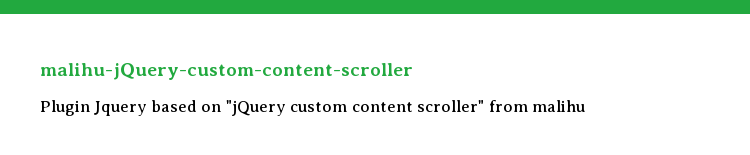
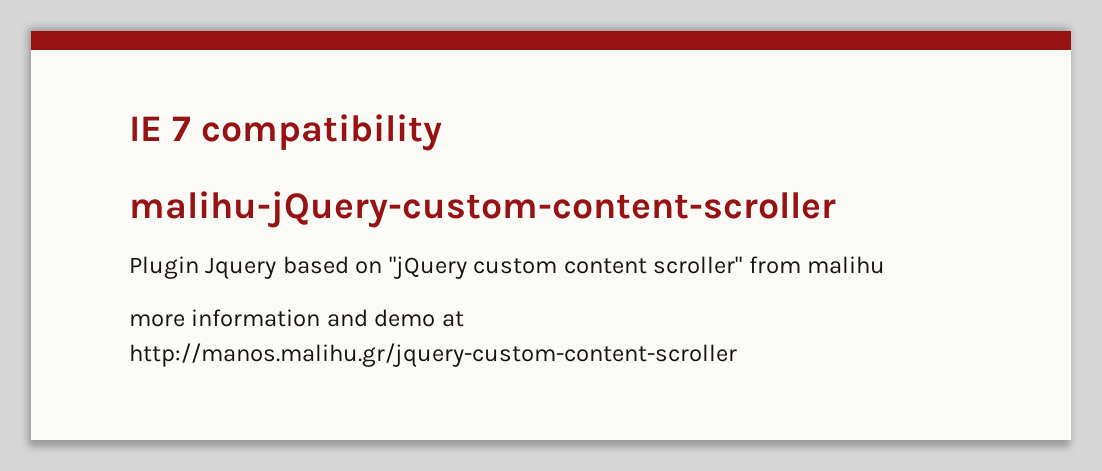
+ IE 7 compatibility
+ more information and demo at http://manos.malihu.gr/jquery-custom-content-scroller

